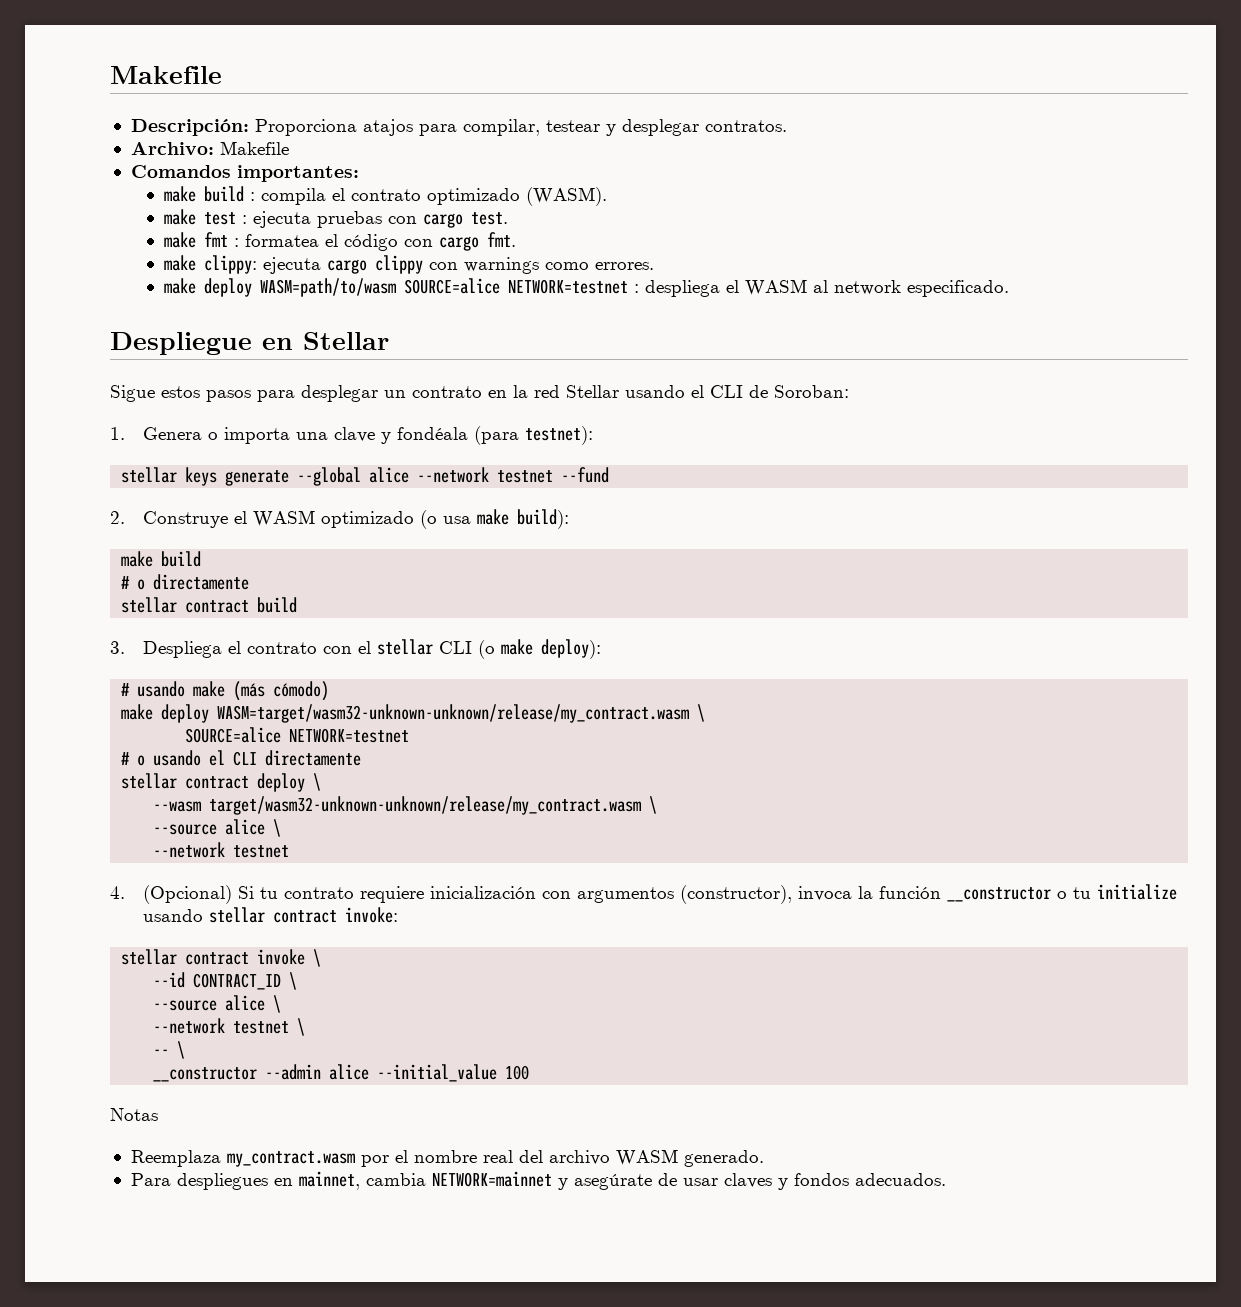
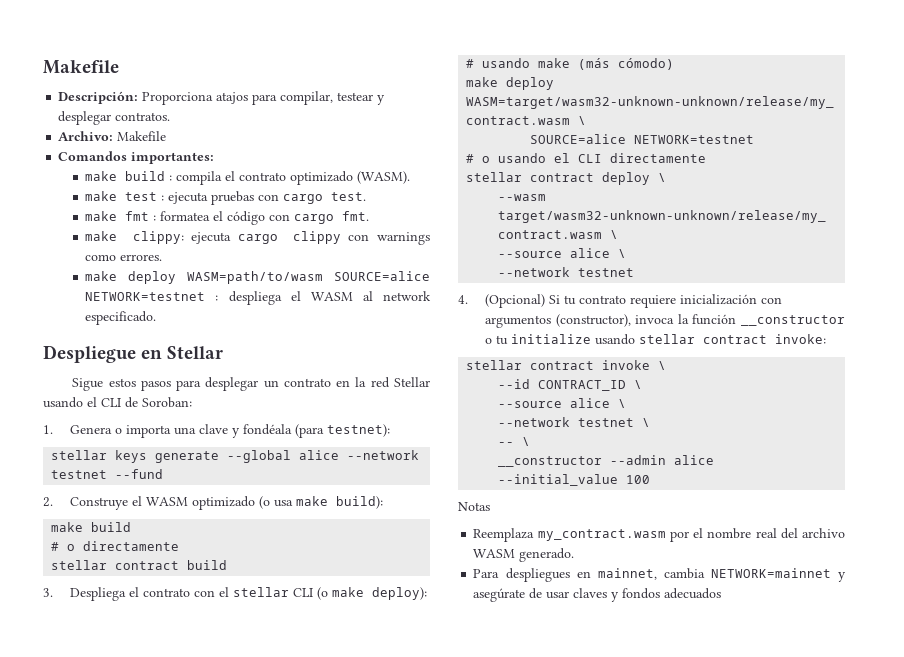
- Para despliegues en mainnet, cambia NETWORK=mainnet y asegúrate de usar claves y fondos adecuados.
+ Para despliegues en mainnet, cambia NETWORK=mainnet y asegúrate de usar claves y fondos adecuados

